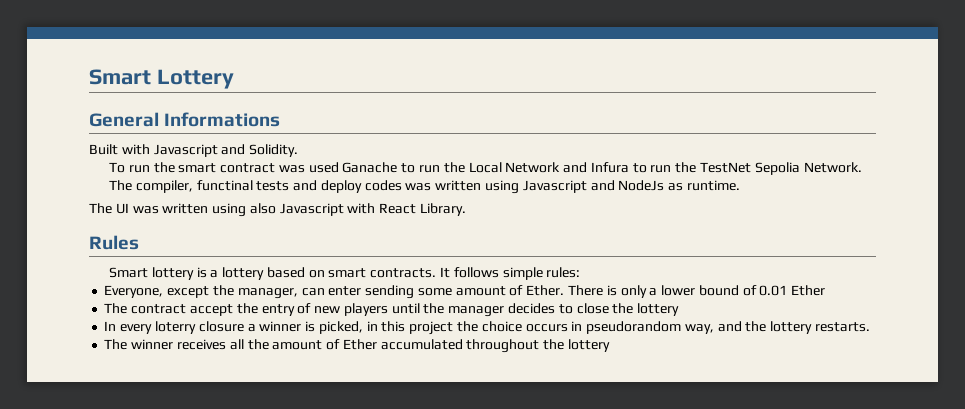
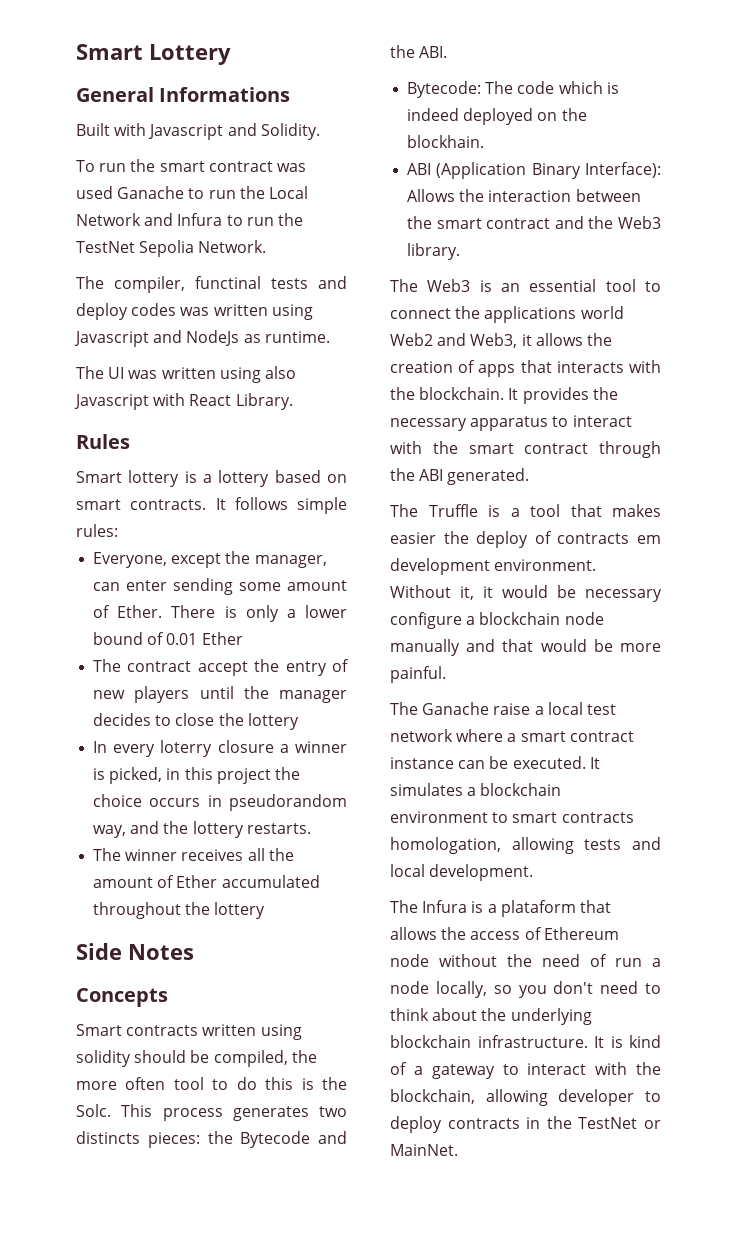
+ Side Notes
+ Concepts
+ Smart contracts written using solidity should be compiled, the more often tool to do this is the Solc. This process generates two distincts pieces: the Bytecode and the ABI.
+ Bytecode: The code which is indeed deployed on the blockhain.
+ ABI (Application Binary Interface): Allows the interaction between the smart contract and the Web3 library.
+ The Web3 is an essential tool to connect the applications world Web2 and Web3, it allows the creation of apps that interacts with the blockchain. It provides the necessary apparatus to interact with the smart contract through the ABI generated.
+ The Truffle is a tool that makes easier the deploy of contracts em development environment. Without it, it would be necessary configure a blockchain node manually and that would be more painful.
+ The Ganache raise a local test network where a smart contract instance can be executed. It simulates a blockchain environment to smart contracts homologation, allowing tests and local development.
+ The Infura is a plataform that allows the access of Ethereum node without the need of run a node locally, so you don't need to think about the underlying blockchain infrastructure. It is kind of a gateway to interact with the blockchain, allowing developer to deploy contracts in the TestNet or MainNet.

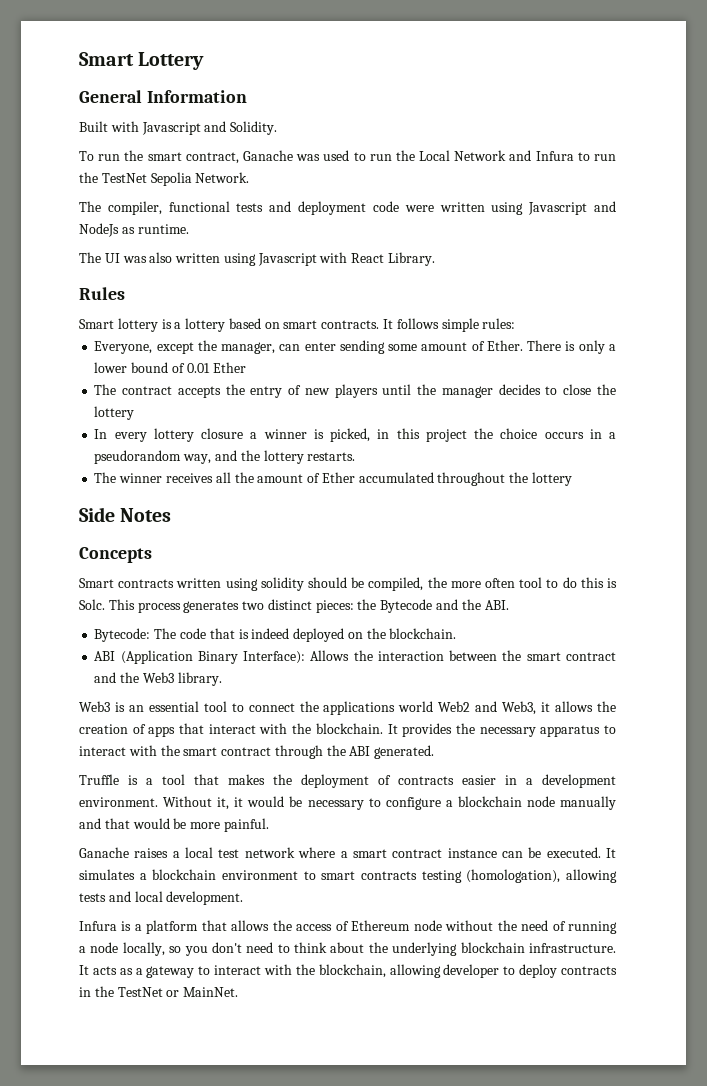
- General Informations
+ General Information
- To run the smart contract was used Ganache to run the Local Network and Infura to run the TestNet Sepolia Network.
+ To run the smart contract, Ganache was used to run the Local Network and Infura to run the TestNet Sepolia Network.
- The compiler, functinal tests and deploy codes was written using Javascript and NodeJs as runtime.
+ The compiler, functional tests and deployment code were written using Javascript and NodeJs as runtime.
- The UI was written using also Javascript with React Library.
+ The UI was also written using Javascript with React Library.
- The contract accept the entry of new players until the manager decides to close the lottery
+ The contract accepts the entry of new players until the manager decides to close the lottery
- In every loterry closure a winner is picked, in this project the choice occurs in pseudorandom way, and the lottery restarts.
+ In every lottery closure a winner is picked, in this project the choice occurs in a pseudorandom way, and the lottery restarts.
- Smart contracts written using solidity should be compiled, the more often tool to do this is the Solc.
+ Smart contracts written using solidity should be compiled, the more often tool to do this is Solc.
- This process generates two distincts pieces: the Bytecode and the ABI.
+ This process generates two distinct pieces: the Bytecode and the ABI.
- Bytecode: The code which is indeed deployed on the blockhain.
+ Bytecode: The code that is indeed deployed on the blockchain.
- The Web3 is an essential tool to connect the applications world Web2 and Web3, it allows the creation of apps that interacts with the blockchain.
+ Web3 is an essential tool to connect the applications world Web2 and Web3, it allows the creation of apps that interact with the blockchain.
- The Truffle is a tool that makes easier the deploy of contracts em development environment.
+ Truffle is a tool that makes the deployment of contracts easier in a development environment.
- Without it, it would be necessary configure a blockchain node manually and that would be more painful.
+ Without it, it would be necessary to configure a blockchain node manually and that would be more painful.
- The Ganache raise a local test network where a smart contract instance can be executed.
+ Ganache raises a local test network where a smart contract instance can be executed.
- It simulates a blockchain environment to smart contracts homologation, allowing tests and local development.
+ It simulates a blockchain environment to smart contracts testing (homologation), allowing tests and local development.
- The Infura is a plataform that allows the access of Ethereum node without the need of run a node locally, so you don't need to think about the underlying blockchain infrastructure.
+ Infura is a platform that allows the access of Ethereum node without the need of running a node locally, so you don't need to think about the underlying blockchain infrastructure.
- It is kind of a gateway to interact with the blockchain, allowing developer to deploy contracts in the TestNet or MainNet.
+ It acts as a gateway to interact with the blockchain, allowing developer to deploy contracts in the TestNet or MainNet.

